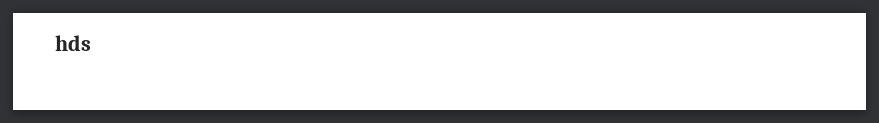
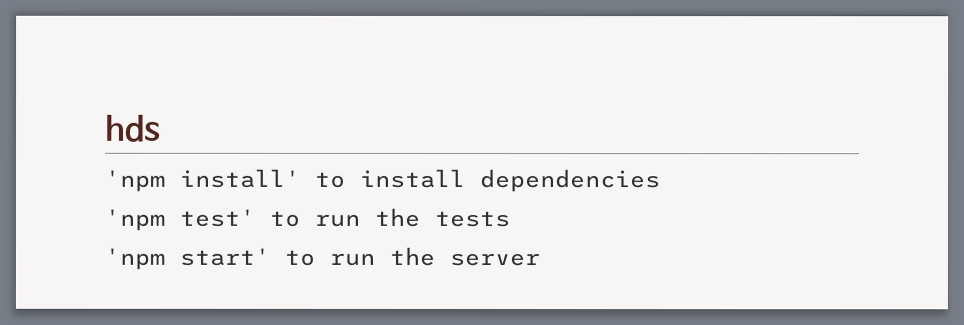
+ 'npm install' to install dependencies
+ 'npm test' to run the tests
+ 'npm start' to run the server

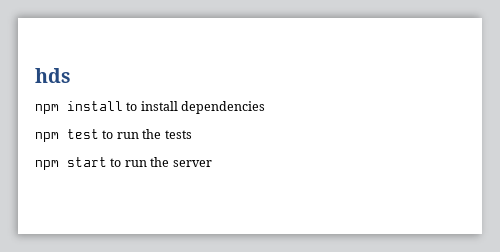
- 'npm install' to install dependencies
+ npm install to install dependencies
- 'npm test' to run the tests
+ npm test to run the tests
- 'npm start' to run the server
+ npm start to run the server

